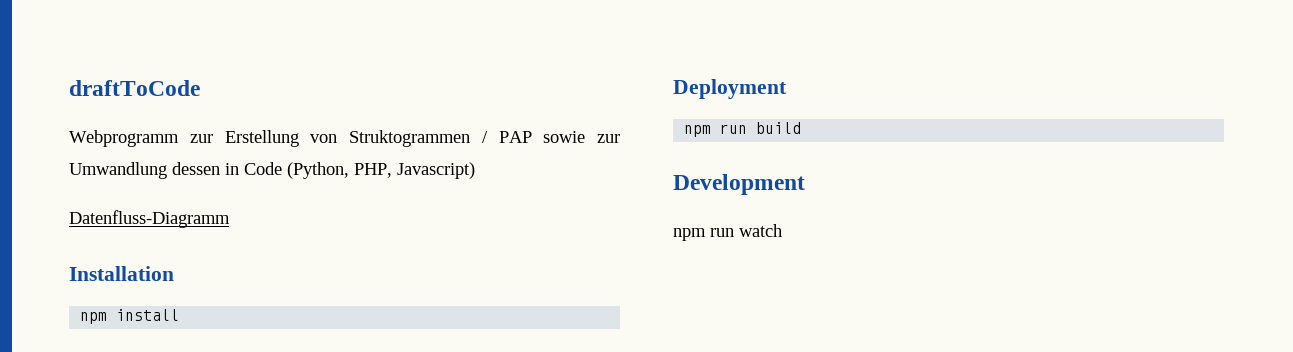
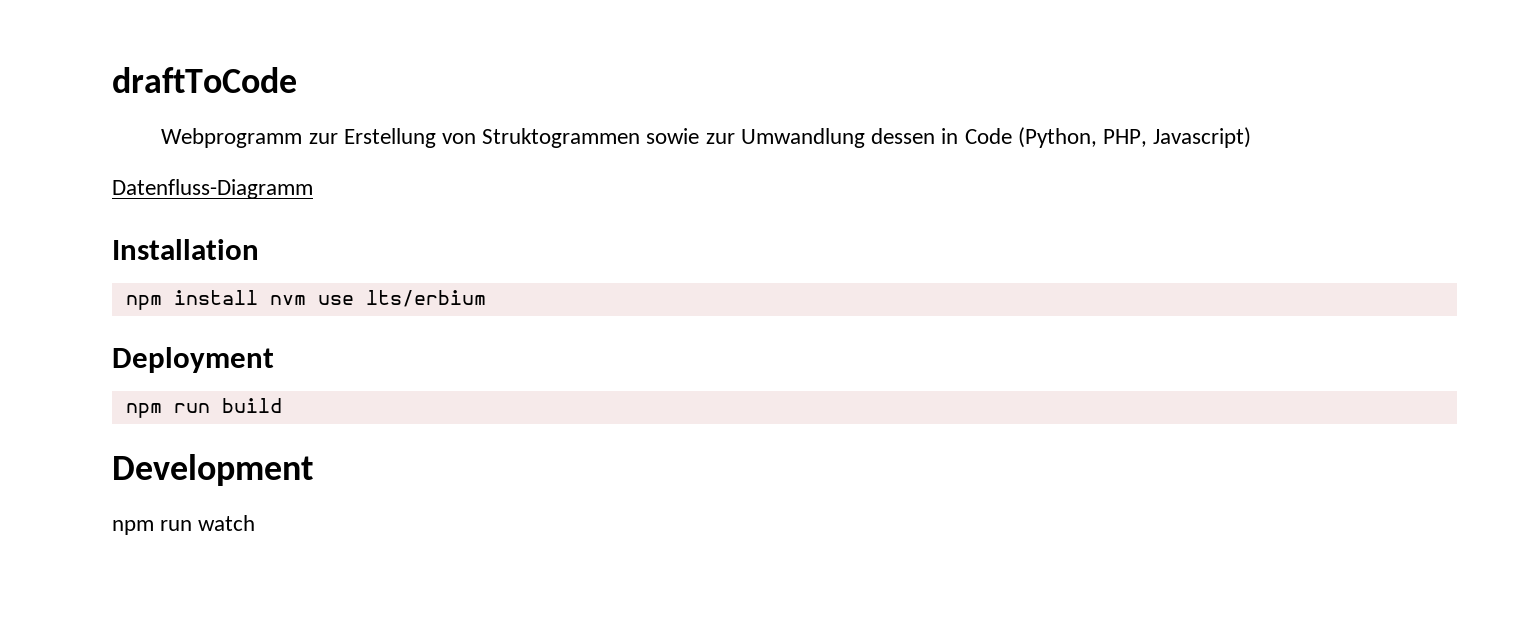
- Webprogramm zur Erstellung von Struktogrammen / PAP sowie zur Umwandlung dessen in Code (Python, PHP, Javascript)
+ Webprogramm zur Erstellung von Struktogrammen sowie zur Umwandlung dessen in Code (Python, PHP, Javascript)
- npm install
+ npm install nvm use lts/erbium

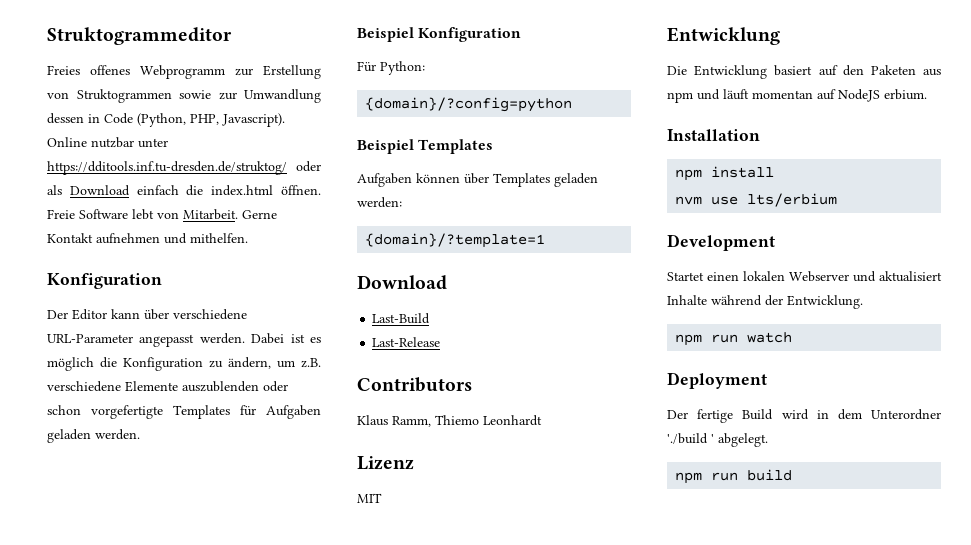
- draftToCode
- Webprogramm zur Erstellung von Struktogrammen sowie zur Umwandlung dessen in Code (Python, PHP, Javascript)
- Datenfluss-Diagramm
+ Struktogrammeditor
+ Freies offenes Webprogramm zur Erstellung von Struktogrammen sowie zur Umwandlung dessen in Code (Python, PHP, Javascript). Online nutzbar unter https://dditools.inf.tu-dresden.de/struktog/ oder als Download einfach die index.html öffnen. Freie Software lebt von Mitarbeit. Gerne Kontakt aufnehmen und mithelfen.
+ Konfiguration
+ Der Editor kann über verschiedene URL-Parameter angepasst werden. Dabei ist es möglich die Konfiguration zu ändern, um z.B. verschiedene Elemente auszublenden oder schon vorgefertigte Templates für Aufgaben geladen werden.
+ Beispiel Konfiguration
+ Für Python:
+ {domain}/?config=python
+ Beispiel Templates
+ Aufgaben können über Templates geladen werden:
+ {domain}/?template=1
+ Download
+ Last-Build
+ Last-Release
+ Contributors
+ Klaus Ramm, Thiemo Leonhardt
+ Lizenz
+ MIT
+ Entwicklung
+ Die Entwicklung basiert auf den Paketen aus npm und läuft momentan auf NodeJS erbium.
- npm install nvm use lts/erbium
+ npm install
+ nvm use lts/erbium
+ Development
+ Startet einen lokalen Webserver und aktualisiert Inhalte während der Entwicklung.
+ npm run watch
  Deployment
+ Der fertige Build wird in dem Unterordner './build ' abgelegt.
- Development
- npm run watch

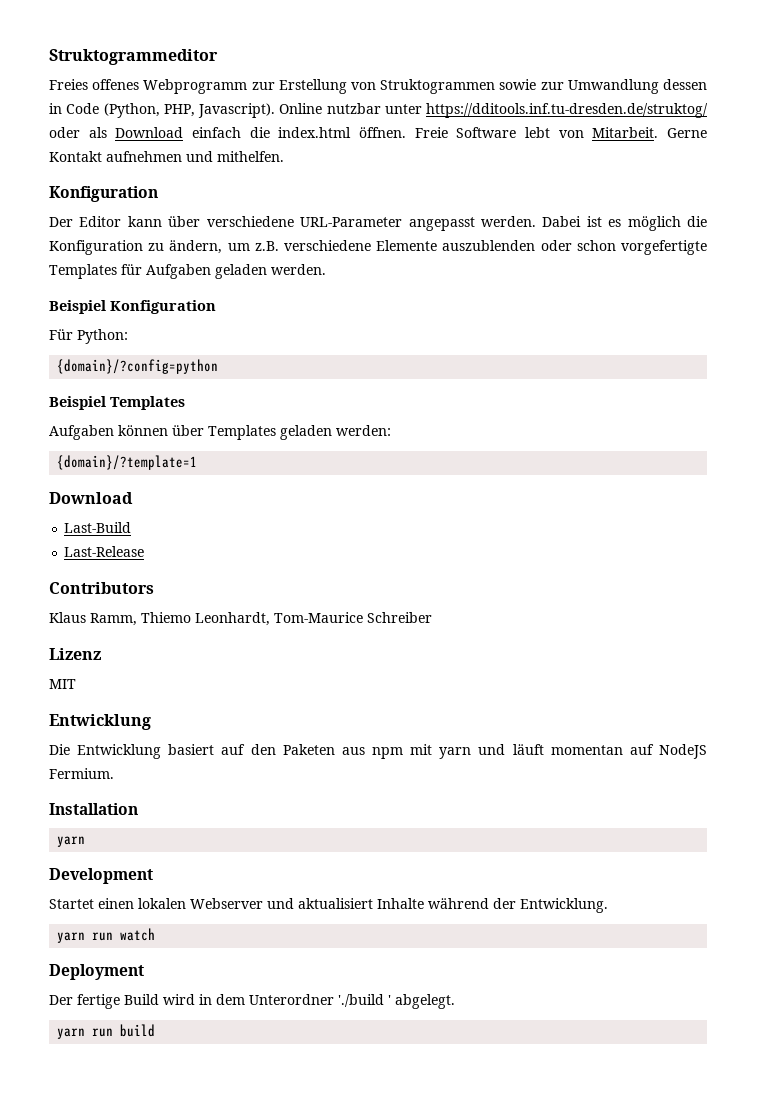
- Klaus Ramm, Thiemo Leonhardt
+ Klaus Ramm, Thiemo Leonhardt, Tom-Maurice Schreiber
- Die Entwicklung basiert auf den Paketen aus npm und läuft momentan auf NodeJS erbium.
+ Die Entwicklung basiert auf den Paketen aus npm mit yarn und läuft momentan auf NodeJS Fermium.
  Installation
- npm install
- nvm use lts/erbium
+ yarn
- npm run watch
+ yarn run watch
- npm run build
+ yarn run build

